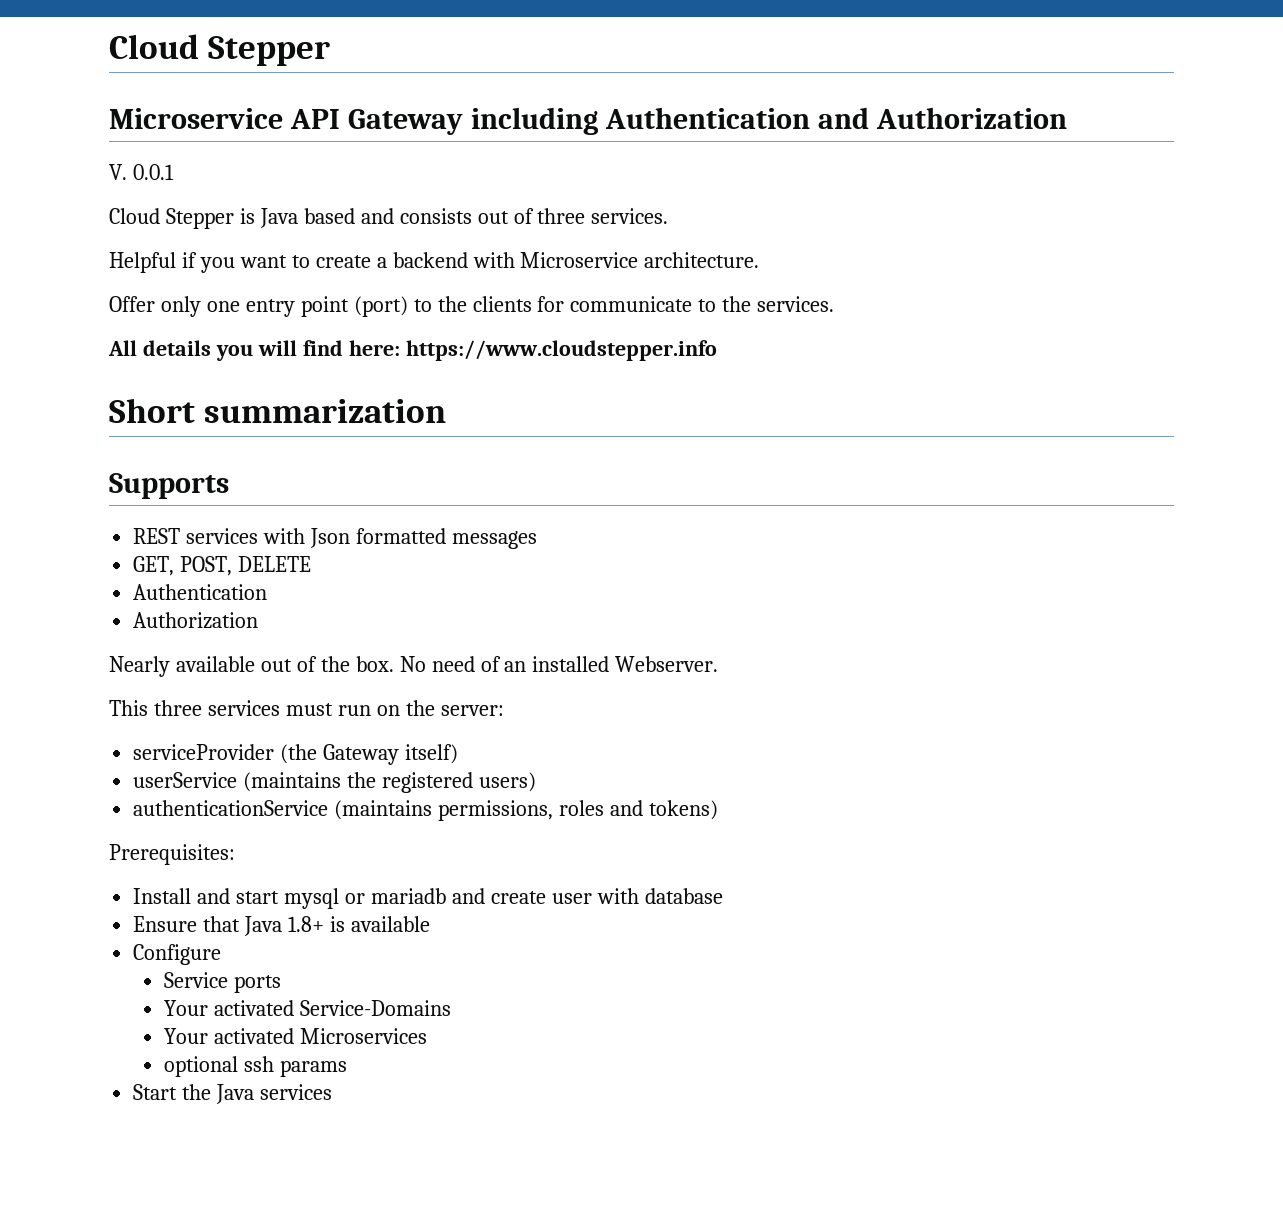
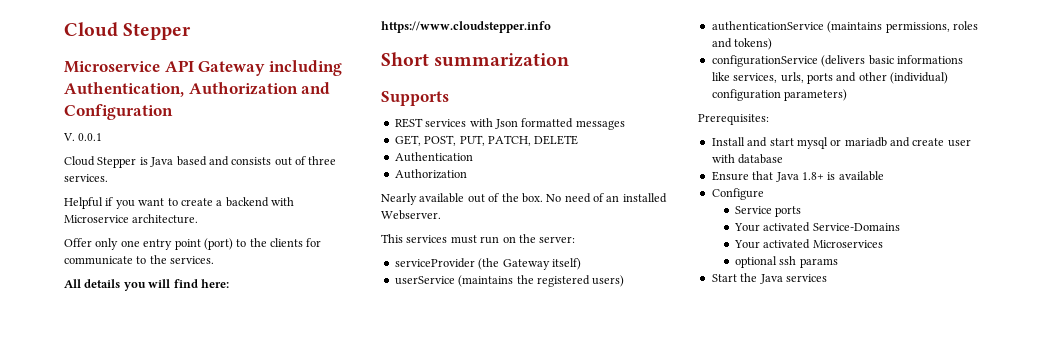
- Microservice API Gateway including Authentication and Authorization
+ Microservice API Gateway including Authentication, Authorization and Configuration
- GET, POST, DELETE
+ GET, POST, PUT, PATCH, DELETE
- This three services must run on the server:
+ This services must run on the server:
+ configurationService (delivers basic informations like services, urls, ports and other (individual) configuration parameters)

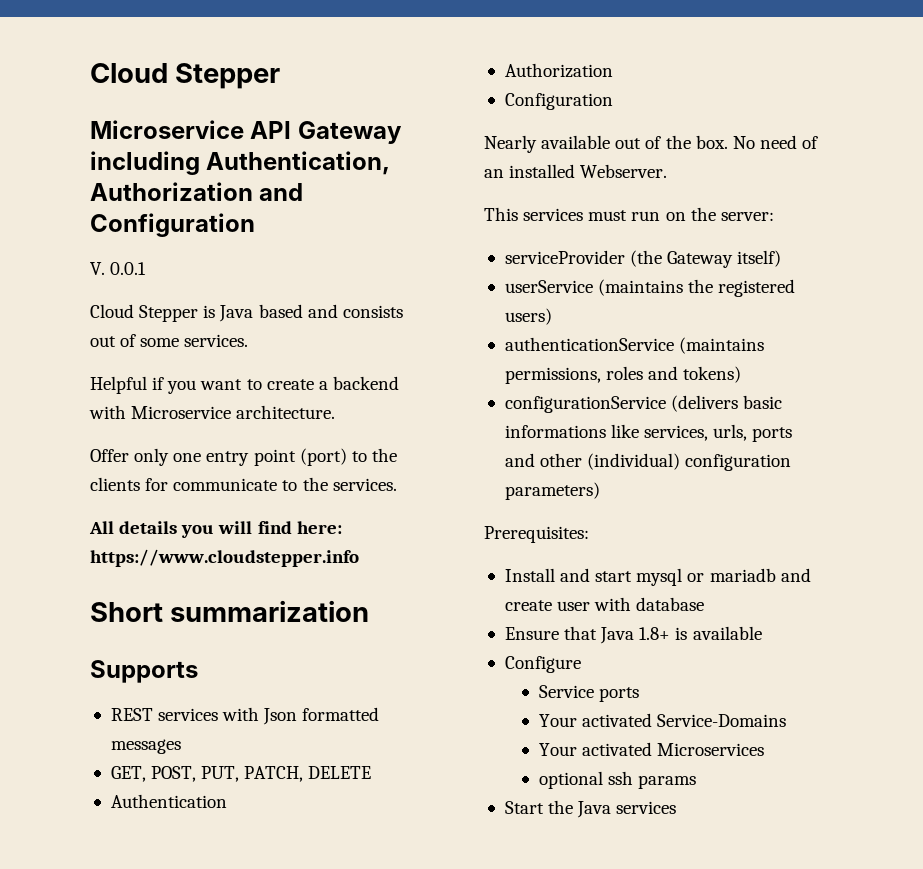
- Cloud Stepper is Java based and consists out of three services.
+ Cloud Stepper is Java based and consists out of some services.
  Authentication
  Authorization
+ Configuration

